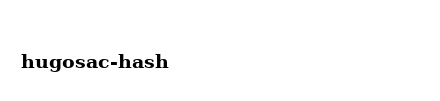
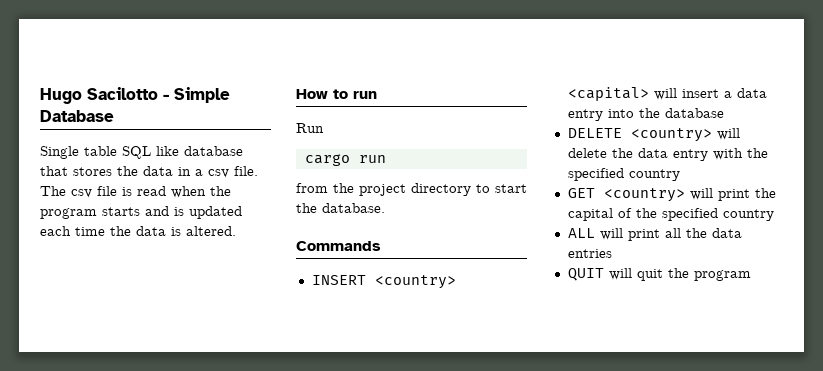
- hugosac-hash
+ Hugo Sacilotto - Simple Database
+ Single table SQL like database that stores the data in a csv file. The csv file is read when the program starts and is updated each time the data is altered.
+ How to run
+ Run
+ cargo run
+ from the project directory to start the database.
+ Commands
+ INSERT <country> <capital> will insert a data entry into the database
+ DELETE <country> will delete the data entry with the specified country
+ GET <country> will print the capital of the specified country
+ ALL will print all the data entries
+ QUIT will quit the program

